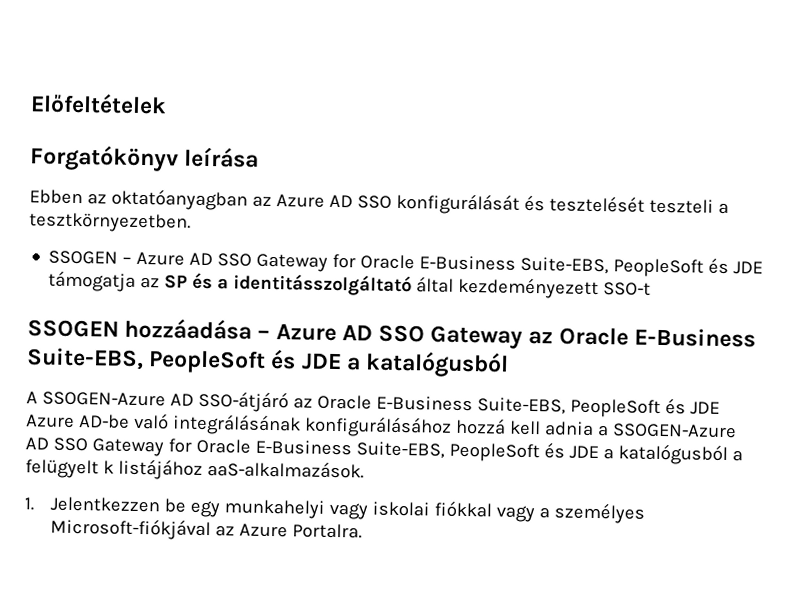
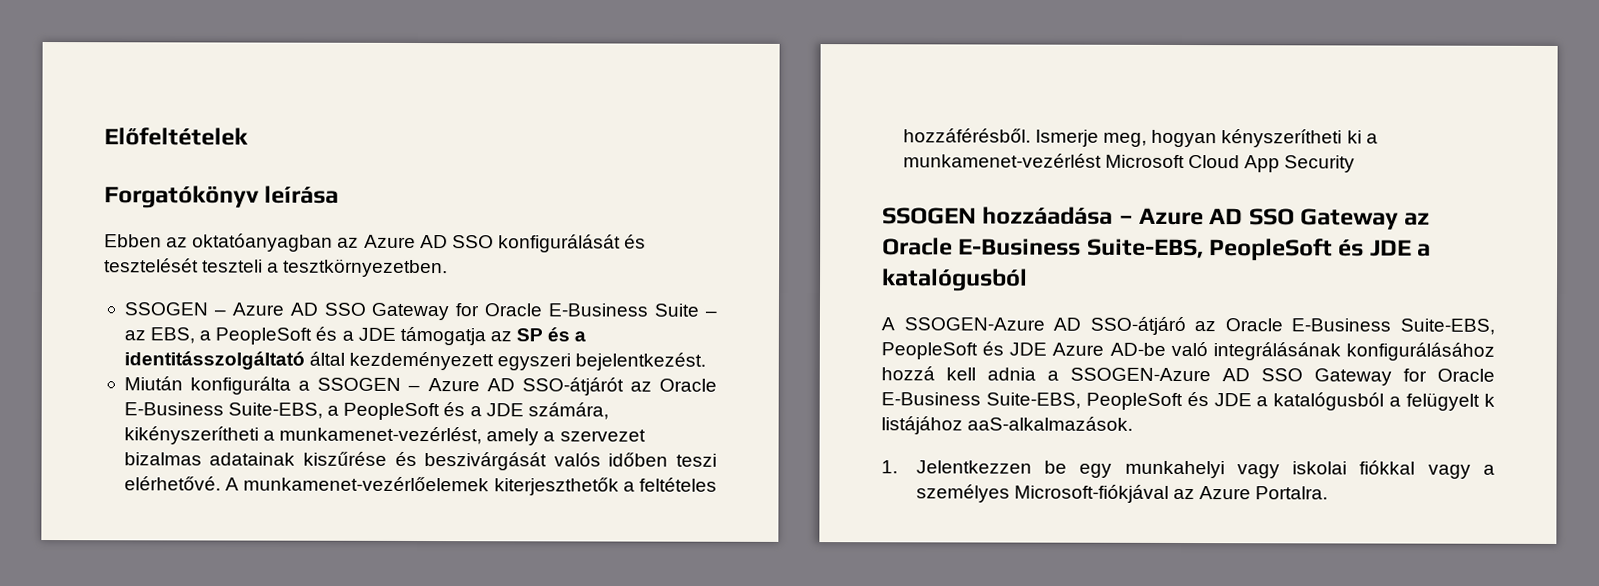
- SSOGEN – Azure AD SSO Gateway for Oracle E-Business Suite-EBS, PeopleSoft és JDE támogatja az SP és a identitásszolgáltató által kezdeményezett SSO-t
+ SSOGEN – Azure AD SSO Gateway for Oracle E-Business Suite – az EBS, a PeopleSoft és a JDE támogatja az SP és a identitásszolgáltató által kezdeményezett egyszeri bejelentkezést.
+ Miután konfigurálta a SSOGEN – Azure AD SSO-átjárót az Oracle E-Business Suite-EBS, a PeopleSoft és a JDE számára, kikényszerítheti a munkamenet-vezérlést, amely a szervezet bizalmas adatainak kiszűrése és beszivárgását valós időben teszi elérhetővé. A munkamenet-vezérlőelemek kiterjeszthetők a feltételes hozzáférésből. Ismerje meg, hogyan kényszerítheti ki a munkamenet-vezérlést Microsoft Cloud App Security

